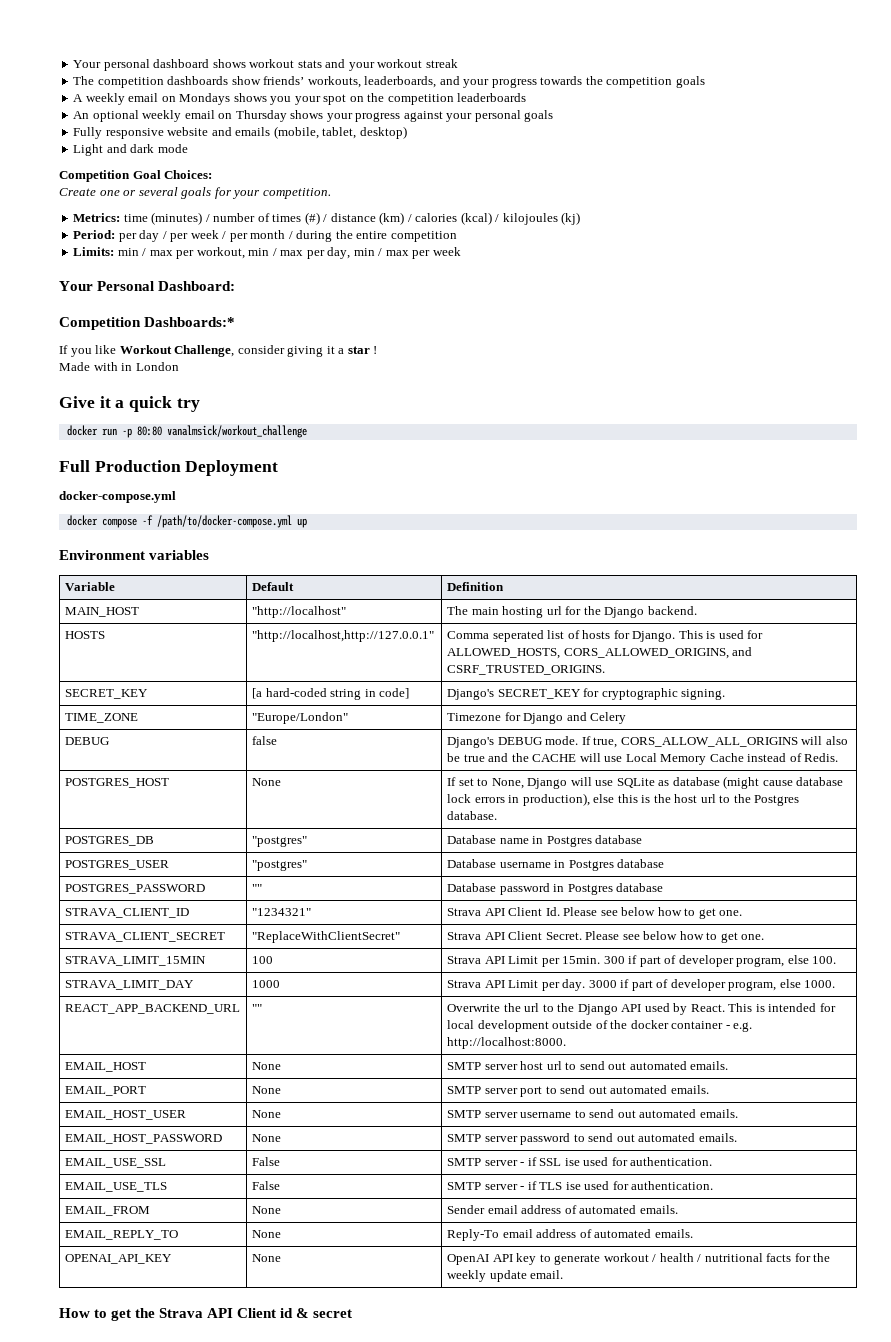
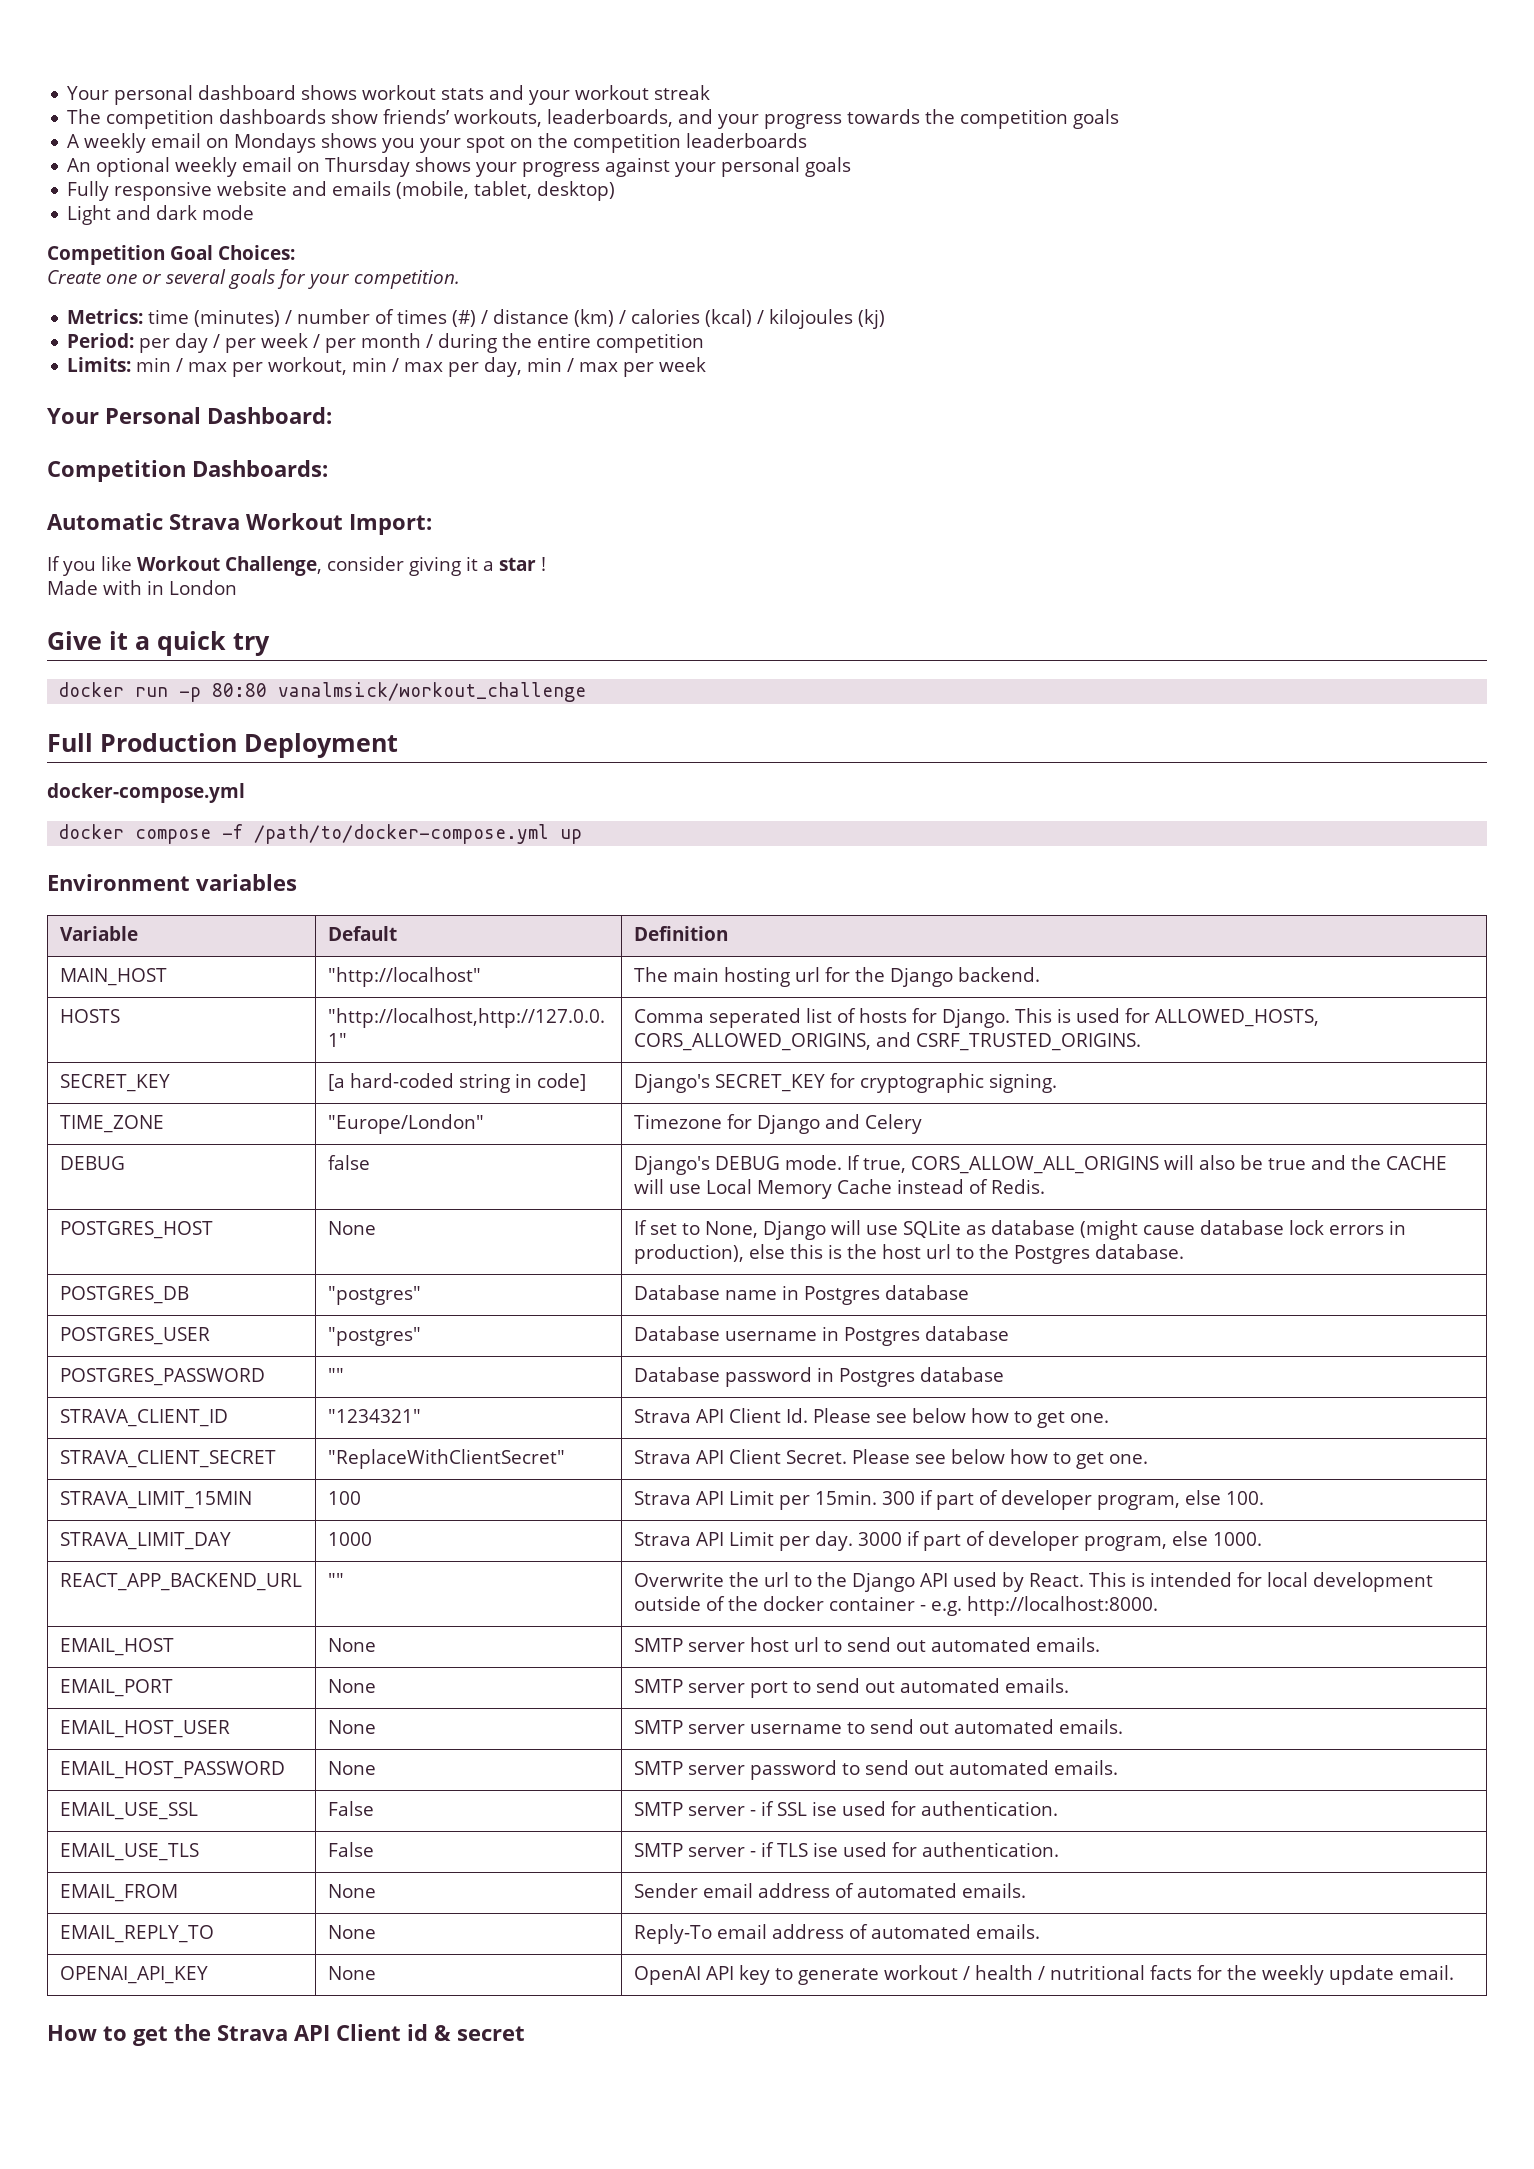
- Competition Dashboards:*
+ Competition Dashboards:
+ Automatic Strava Workout Import:

